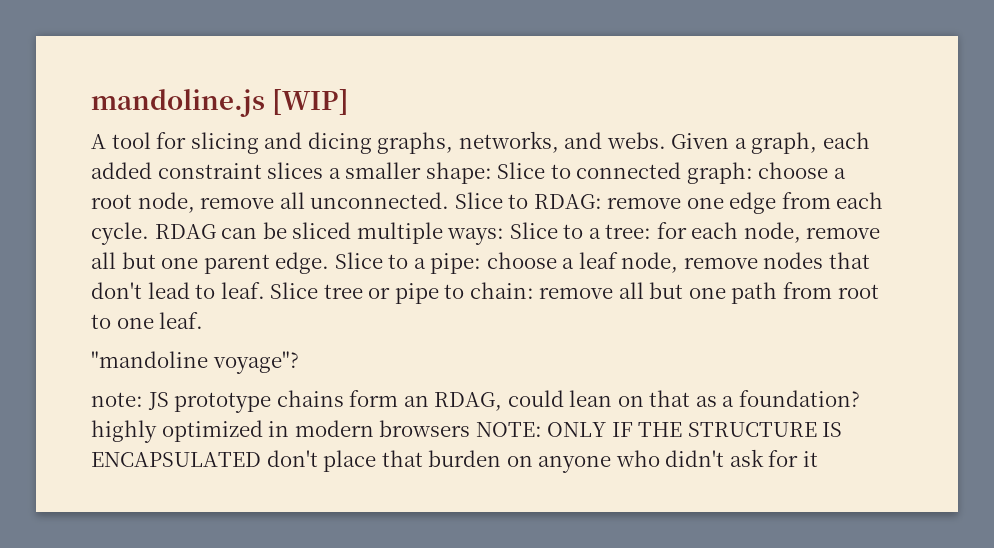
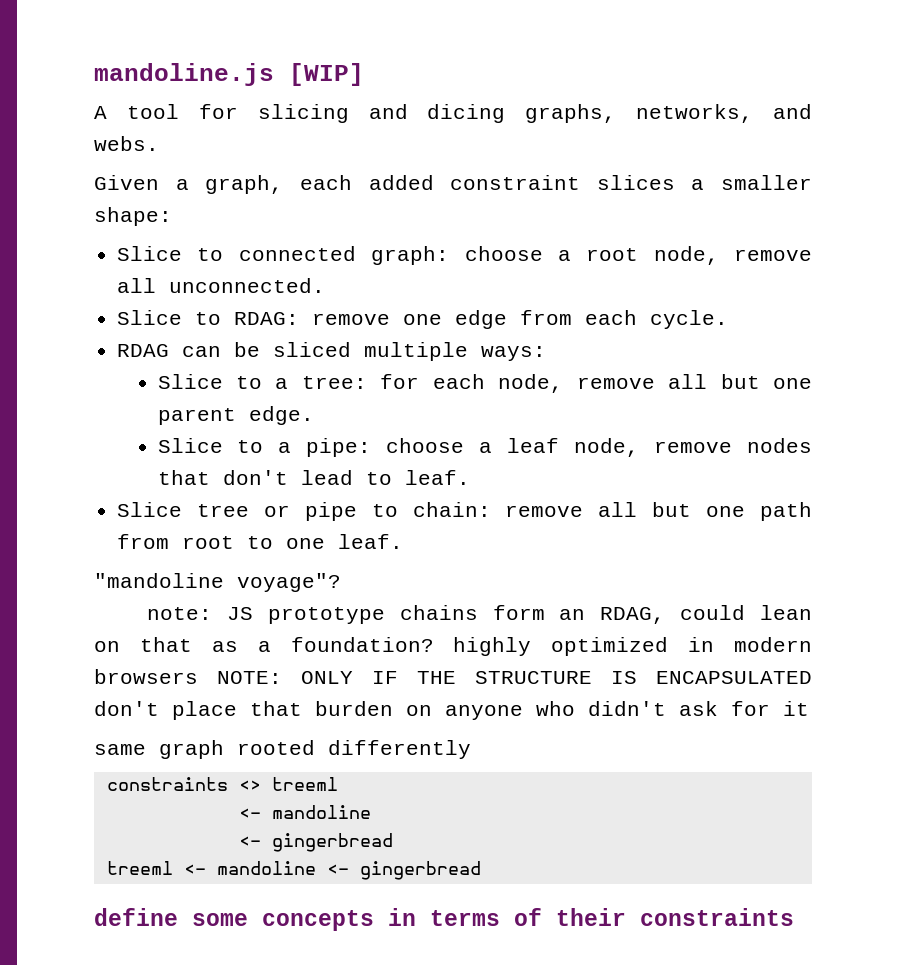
- A tool for slicing and dicing graphs, networks, and webs. Given a graph, each added constraint slices a smaller shape: Slice to connected graph:
+ A tool for slicing and dicing graphs, networks, and webs.
+ Given a graph, each added constraint slices a smaller shape:
+ Slice to connected graph:
- choose a root node, remove all unconnected. Slice to RDAG:
+ choose a root node, remove all unconnected.
+ Slice to RDAG:
- remove one edge from each cycle. RDAG can be sliced multiple ways: Slice to a tree:
+ remove one edge from each cycle.
+ RDAG can be sliced multiple ways:
+ Slice to a tree:
- for each node, remove all but one parent edge. Slice to a pipe:
+ for each node, remove all but one parent edge.
+ Slice to a pipe:
- choose a leaf node, remove nodes that don't lead to leaf. Slice tree or pipe to chain:
+ choose a leaf node, remove nodes that don't lead to leaf.
+ Slice tree or pipe to chain:
+ same graph rooted differently
+ constraints <> treeml
+ <- mandoline
+ <- gingerbread
+ treeml <- mandoline <- gingerbread
+ define some concepts in terms of their constraints

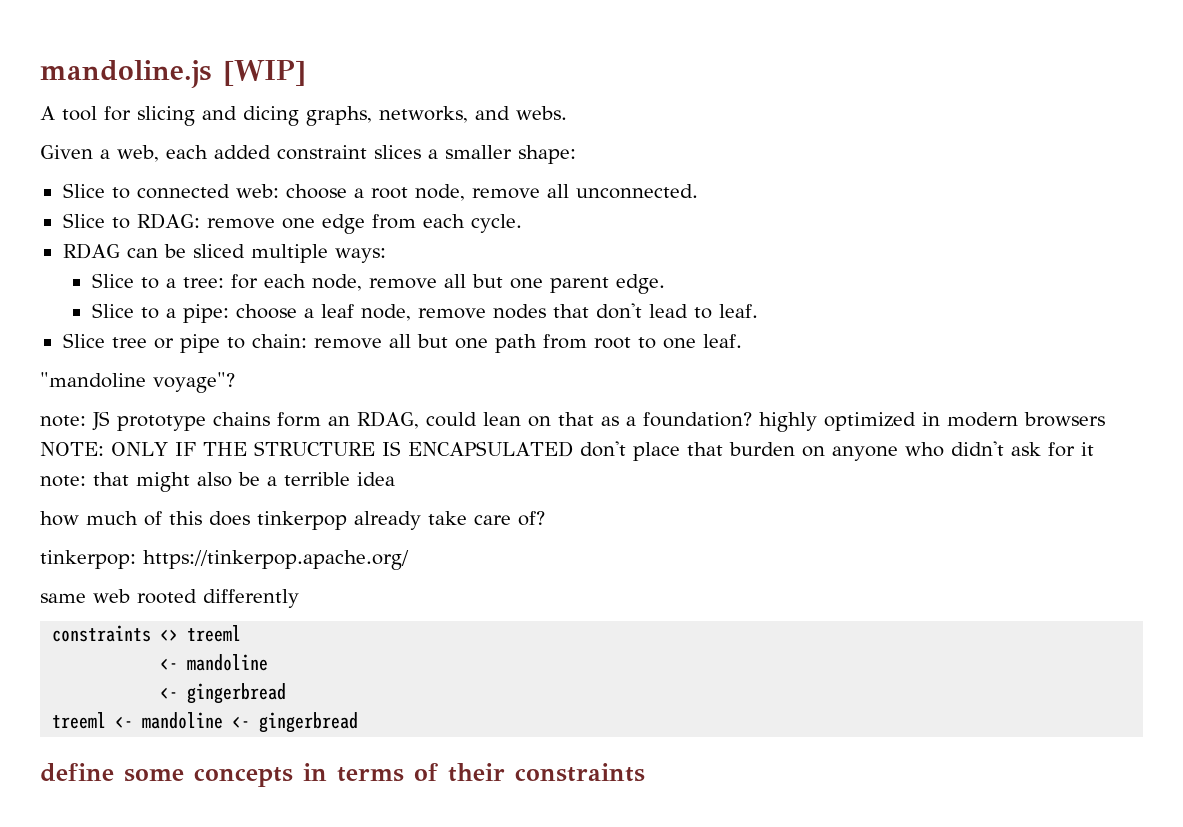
- Given a graph, each added constraint slices a smaller shape:
+ Given a web, each added constraint slices a smaller shape:
- Slice to connected graph: choose a root node, remove all unconnected.
+ Slice to connected web: choose a root node, remove all unconnected.
- note: JS prototype chains form an RDAG, could lean on that as a foundation? highly optimized in modern browsers NOTE: ONLY IF THE STRUCTURE IS ENCAPSULATED don't place that burden on anyone who didn't ask for it
+ note: JS prototype chains form an RDAG, could lean on that as a foundation? highly optimized in modern browsers NOTE: ONLY IF THE STRUCTURE IS ENCAPSULATED don't place that burden on anyone who didn't ask for it note: that might also be a terrible idea
+ how much of this does tinkerpop already take care of?
+ tinkerpop: https://tinkerpop.apache.org/
- same graph rooted differently
+ same web rooted differently

